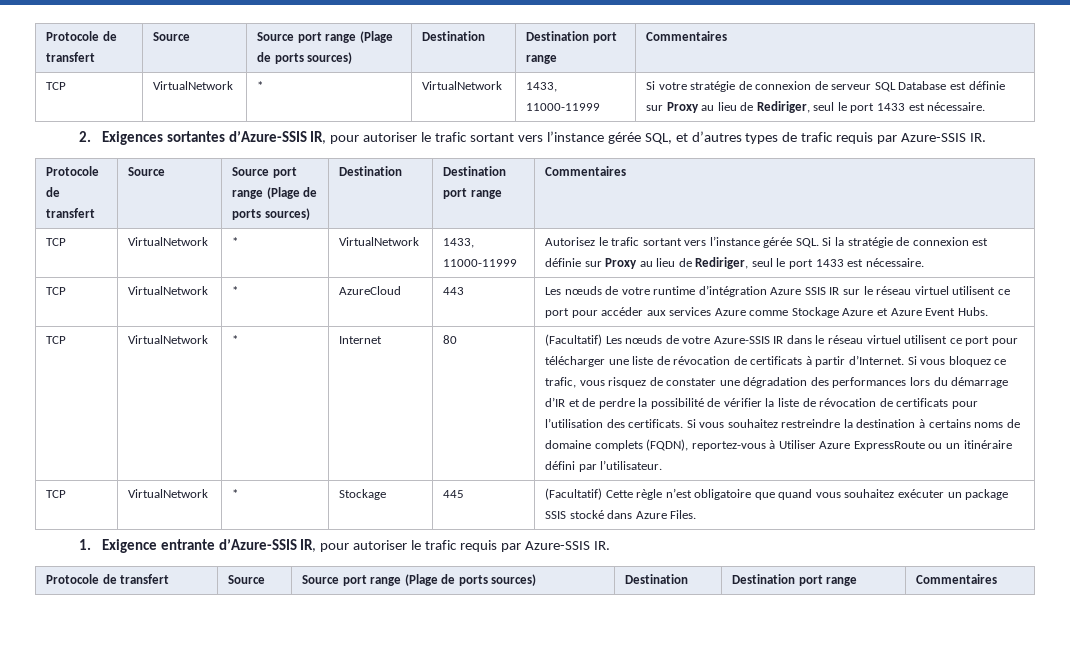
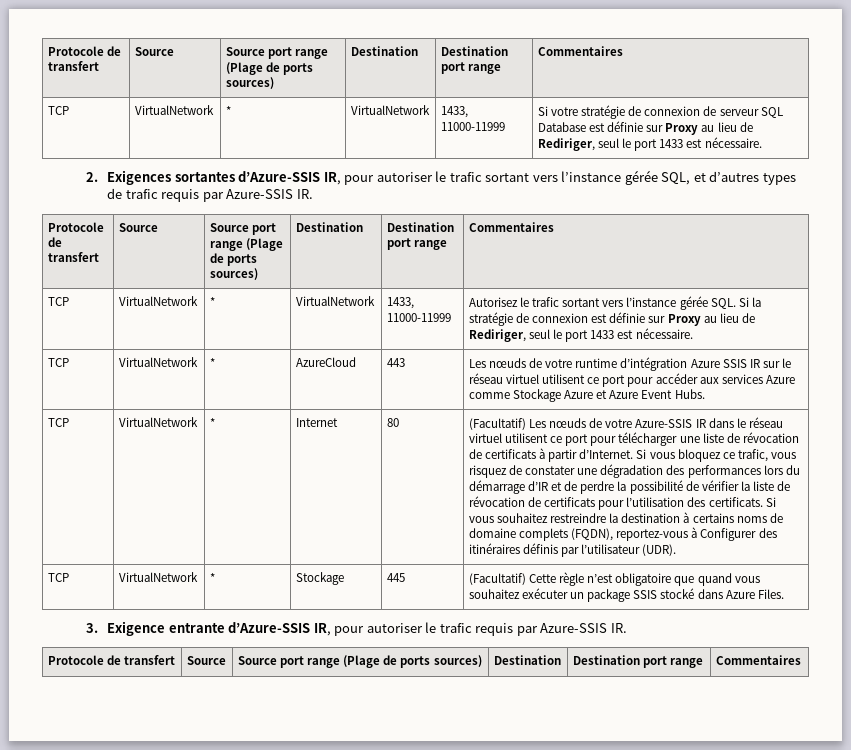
- Si vous souhaitez restreindre la destination à certains noms de domaine complets (FQDN), reportez-vous à Utiliser Azure ExpressRoute ou un itinéraire défini par l’utilisateur.
+ Si vous souhaitez restreindre la destination à certains noms de domaine complets (FQDN), reportez-vous à Configurer des itinéraires définis par l’utilisateur (UDR).
- 1. Exigence entrante d’Azure-SSIS IR, pour autoriser le trafic requis par Azure-SSIS IR.
+ 3. Exigence entrante d’Azure-SSIS IR, pour autoriser le trafic requis par Azure-SSIS IR.

